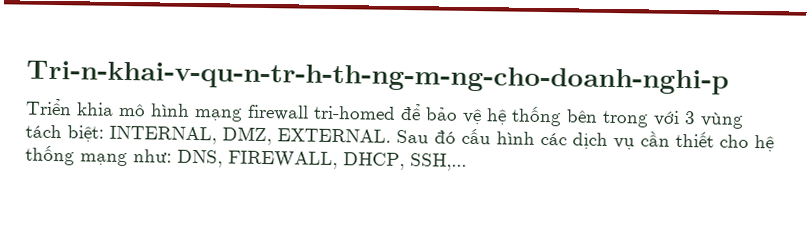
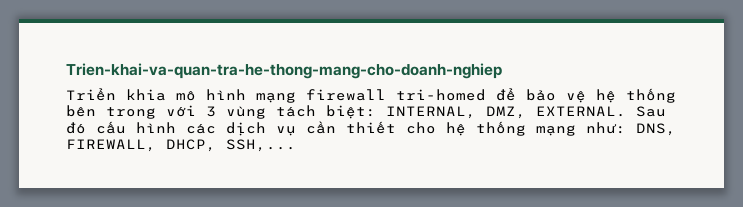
- Tri-n-khai-v-qu-n-tr-h-th-ng-m-ng-cho-doanh-nghi-p
+ Trien-khai-va-quan-tra-he-thong-mang-cho-doanh-nghiep

